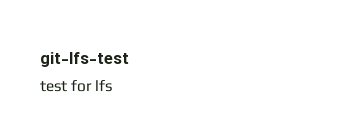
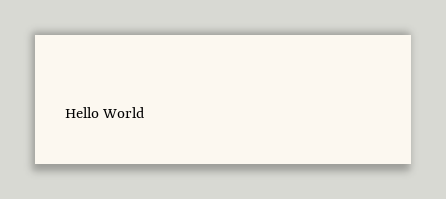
- git-lfs-test
- test for lfs
+ Hello World

